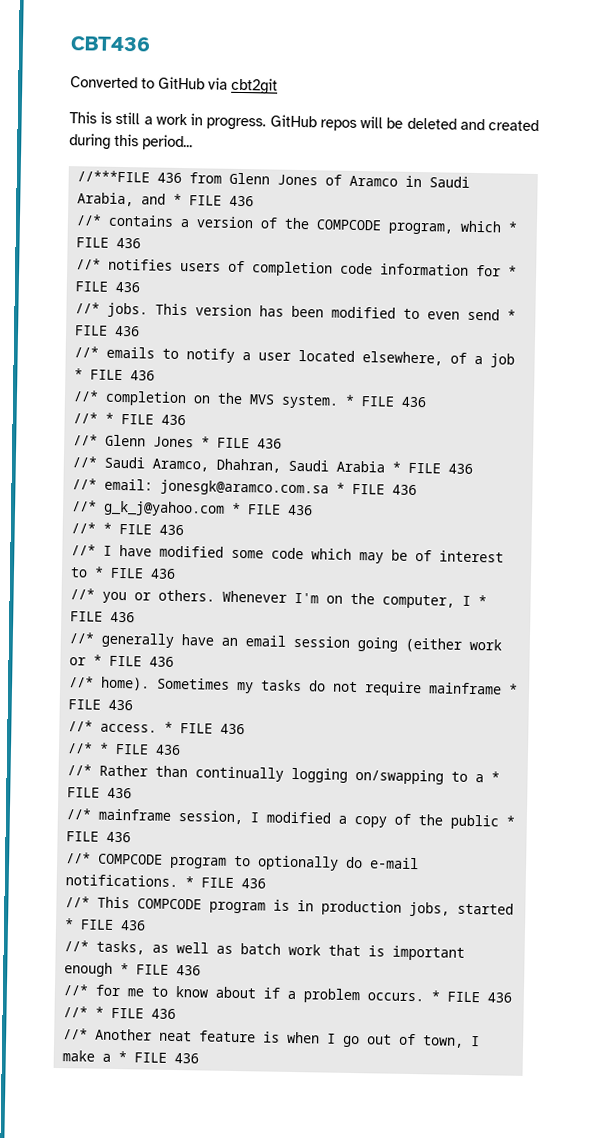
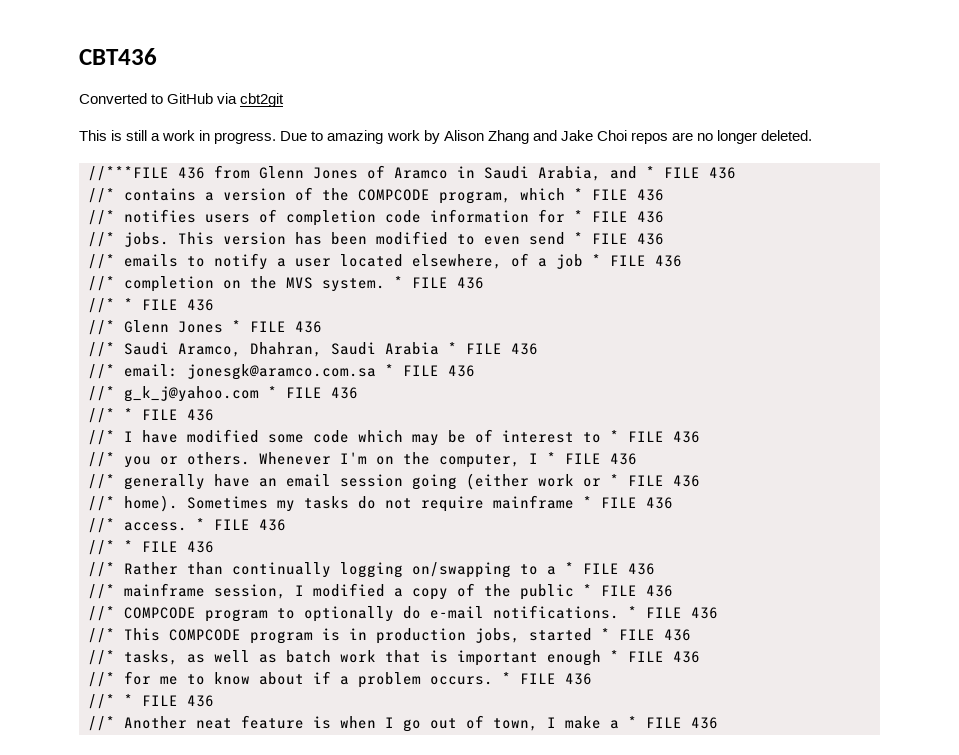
- GitHub repos will be deleted and created during this period...
+ Due to amazing work by Alison Zhang and Jake Choi repos are no longer deleted.

